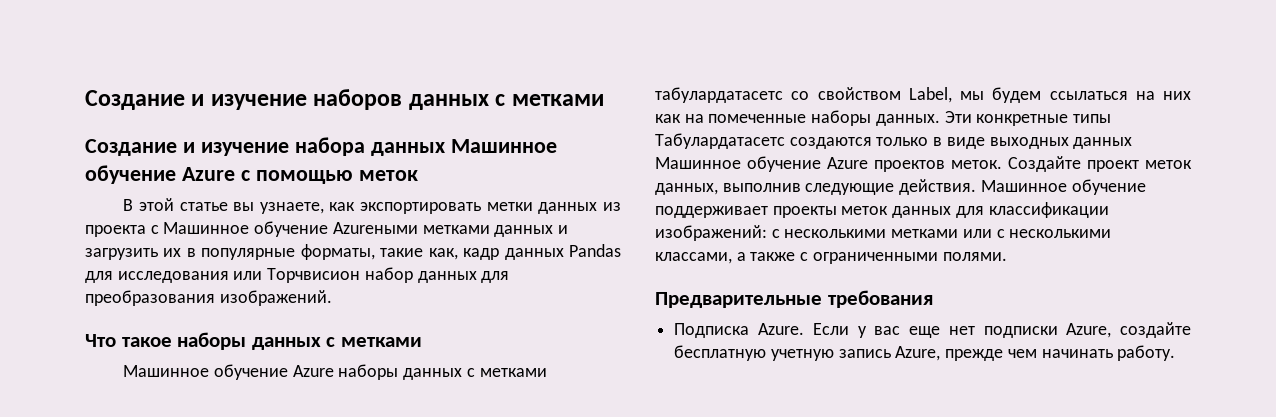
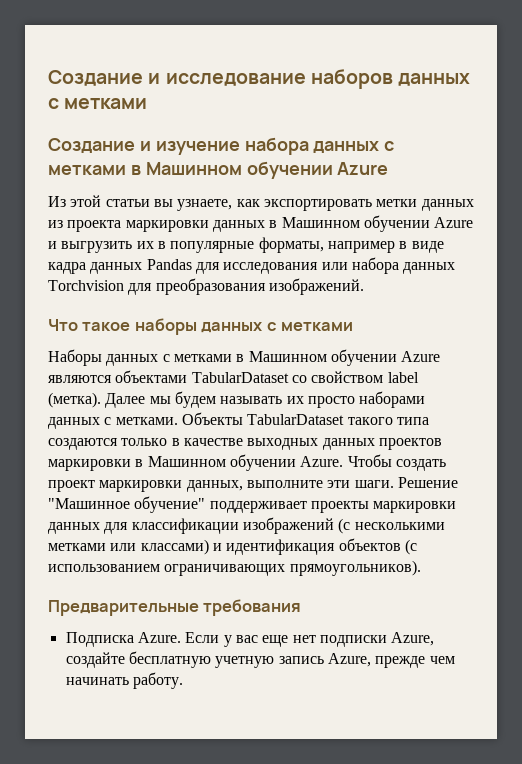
- Создание и изучение наборов данных с метками
+ Создание и исследование наборов данных с метками
- Создание и изучение набора данных Машинное обучение Azure с помощью меток
- В этой статье вы узнаете, как экспортировать метки данных из проекта с Машинное обучение Azureными метками данных и загрузить их в популярные форматы, такие как, кадр данных Pandas для исследования или Торчвисион набор данных для преобразования изображений.
+ Создание и изучение набора данных с метками в Машинном обучении Azure
+ Из этой статьи вы узнаете, как экспортировать метки данных из проекта маркировки данных в Машинном обучении Azure и выгрузить их в популярные форматы, например в виде кадра данных Pandas для исследования или набора данных Torchvision для преобразования изображений.
- Машинное обучение Azure наборы данных с метками табулардатасетс со свойством Label, мы будем ссылаться на них как на помеченные наборы данных. Эти конкретные типы Табулардатасетс создаются только в виде выходных данных Машинное обучение Azure проектов меток. Создайте проект меток данных, выполнив следующие действия. Машинное обучение поддерживает проекты меток данных для классификации изображений: с несколькими метками или с несколькими классами, а также с ограниченными полями.
+ Наборы данных с метками в Машинном обучении Azure являются объектами TabularDataset со свойством label (метка). Далее мы будем называть их просто наборами данных с метками. Объекты TabularDataset такого типа создаются только в качестве выходных данных проектов маркировки в Машинном обучении Azure. Чтобы создать проект маркировки данных, выполните эти шаги. Решение "Машинное обучение" поддерживает проекты маркировки данных для классификации изображений (с несколькими метками или классами) и идентификация объектов (с использованием ограничивающих прямоугольников).

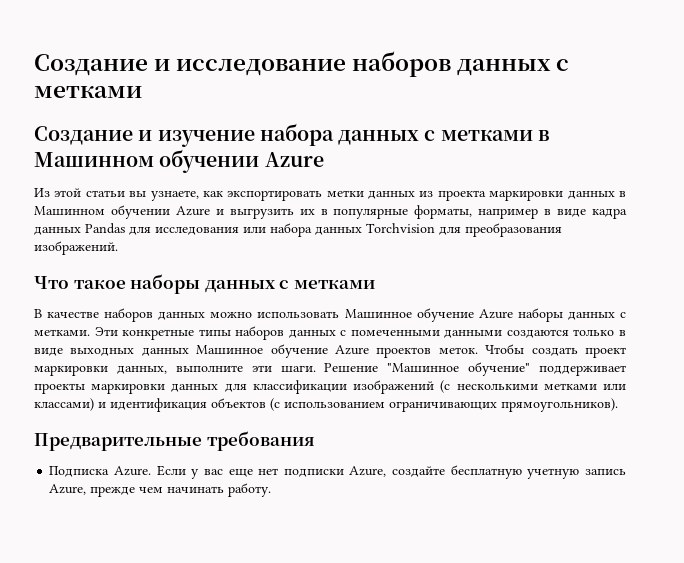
- Наборы данных с метками в Машинном обучении Azure являются объектами TabularDataset со свойством label (метка). Далее мы будем называть их просто наборами данных с метками. Объекты TabularDataset такого типа создаются только в качестве выходных данных проектов маркировки в Машинном обучении Azure.
+ В качестве наборов данных можно использовать Машинное обучение Azure наборы данных с метками. Эти конкретные типы наборов данных с помеченными данными создаются только в виде выходных данных Машинное обучение Azure проектов меток.

